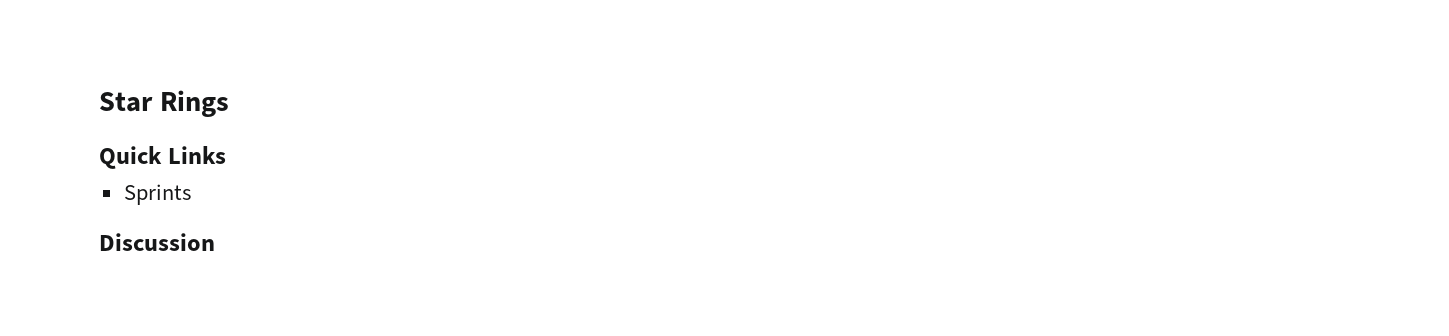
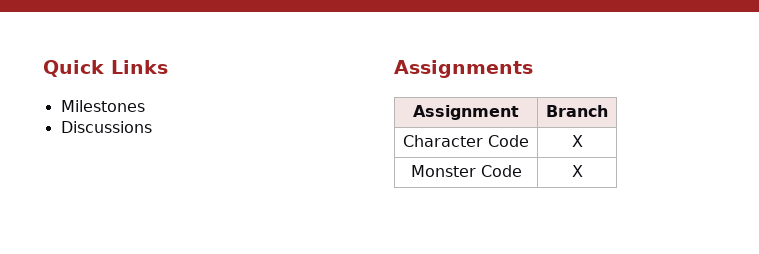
- Star Rings
- Sprints
- Discussion
+ Milestones
+ Discussions
+ Assignments
+ Assignment | Branch
+ Character Code | X
+ Monster Code | X

